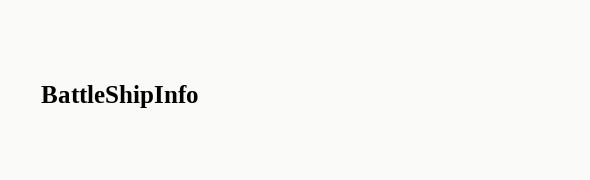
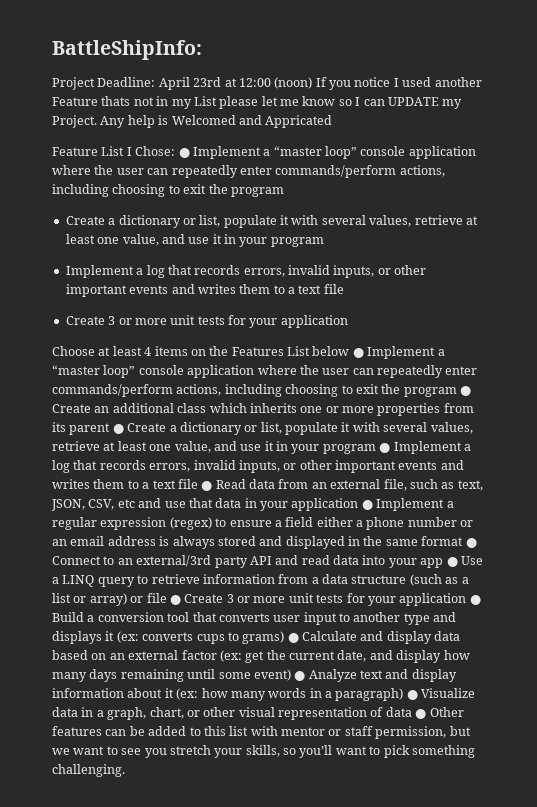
- BattleShipInfo
+ BattleShipInfo:
+ Project Deadline: April 23rd at 12:00 (noon) If you notice I used another Feature thats not in my List please let me know so I can UPDATE my Project. Any help is Welcomed and Appricated
+ Feature List I Chose: ● Implement a “master loop” console application where the user can repeatedly enter commands/perform actions, including choosing to exit the program
+ Create a dictionary or list, populate it with several values, retrieve at least one value, and use it in your program
+ Implement a log that records errors, invalid inputs, or other important events and writes them to a text file
+ Create 3 or more unit tests for your application
+ Choose at least 4 items on the Features List below ● Implement a “master loop” console application where the user can repeatedly enter commands/perform actions, including choosing to exit the program ● Create an additional class which inherits one or more properties from its parent ● Create a dictionary or list, populate it with several values, retrieve at least one value, and use it in your program ● Implement a log that records errors, invalid inputs, or other important events and writes them to a text file ● Read data from an external file, such as text, JSON, CSV, etc and use that data in your application ● Implement a regular expression (regex) to ensure a field either a phone number or an email address is always stored and displayed in the same format ● Connect to an external/3rd party API and read data into your app ● Use a LINQ query to retrieve information from a data structure (such as a list or array) or file ● Create 3 or more unit tests for your application ● Build a conversion tool that converts user input to another type and displays it (ex: converts cups to grams) ● Calculate and display data based on an external factor (ex: get the current date, and display how many days remaining until some event) ● Analyze text and display information about it (ex: how many words in a paragraph) ● Visualize data in a graph, chart, or other visual representation of data ● Other features can be added to this list with mentor or staff permission, but we want to see you stretch your skills, so you’ll want to pick something challenging.

